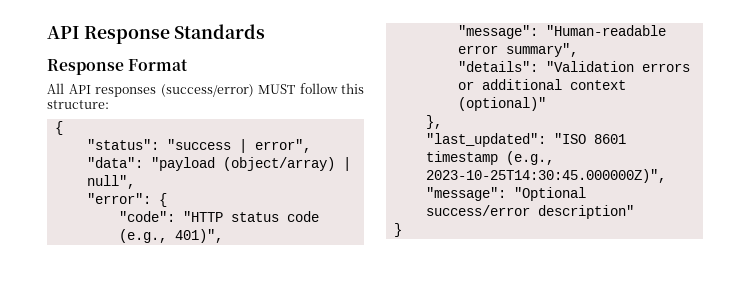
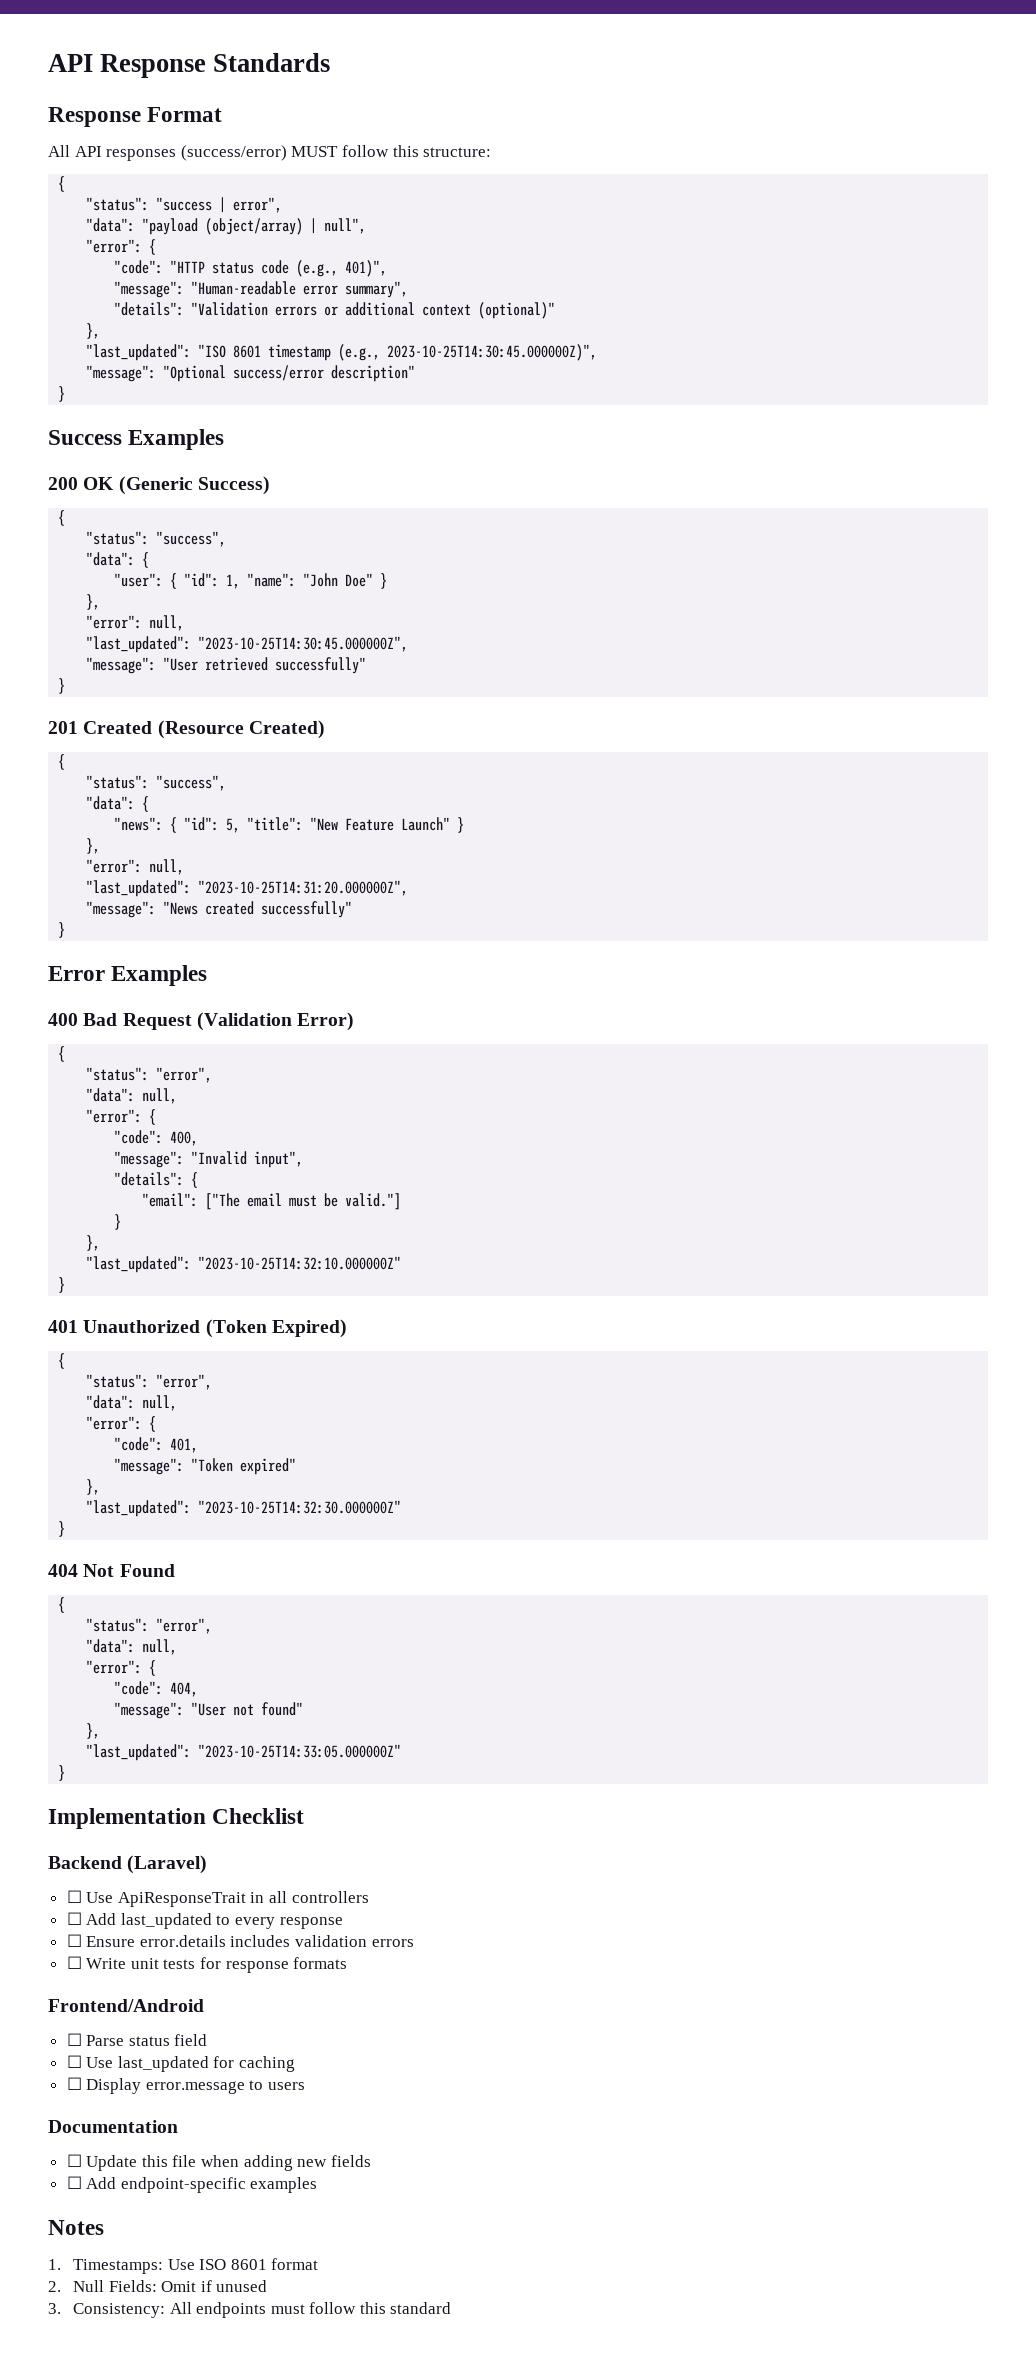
+ Success Examples
+ 200 OK (Generic Success)
+ {
+ "status": "success",
+ "data": {
+ "user": { "id": 1, "name": "John Doe" }
+ },
+ "error": null,
+ "last_updated": "2023-10-25T14:30:45.000000Z",
+ "message": "User retrieved successfully"
+ }
+ 201 Created (Resource Created)
+ {
+ "status": "success",
+ "data": {
+ "news": { "id": 5, "title": "New Feature Launch" }
+ },
+ "error": null,
+ "last_updated": "2023-10-25T14:31:20.000000Z",
+ "message": "News created successfully"
+ }
+ Error Examples
+ 400 Bad Request (Validation Error)
+ {
+ "status": "error",
+ "data": null,
+ "error": {
+ "code": 400,
+ "message": "Invalid input",
+ "details": {
+ "email": ["The email must be valid."]
+ }
+ },
+ "last_updated": "2023-10-25T14:32:10.000000Z"
+ }
+ 401 Unauthorized (Token Expired)
+ {
+ "status": "error",
+ "data": null,
+ "error": {
+ "code": 401,
+ "message": "Token expired"
+ },
+ "last_updated": "2023-10-25T14:32:30.000000Z"
+ }
+ 404 Not Found
+ {
+ "status": "error",
+ "data": null,
+ "error": {
+ "code": 404,
+ "message": "User not found"
+ },
+ "last_updated": "2023-10-25T14:33:05.000000Z"
+ }
+ Implementation Checklist
+ Backend (Laravel)
+ ☐ Use ApiResponseTrait in all controllers
+ ☐ Add last_updated to every response
+ ☐ Ensure error.details includes validation errors
+ ☐ Write unit tests for response formats
+ Frontend/Android
+ ☐ Parse status field
+ ☐ Use last_updated for caching
+ ☐ Display error.message to users
+ Documentation
+ ☐ Update this file when adding new fields
+ ☐ Add endpoint-specific examples
+ Notes
+ 1. Timestamps: Use ISO 8601 format
+ 2. Null Fields: Omit if unused
+ 3. Consistency: All endpoints must follow this standard

